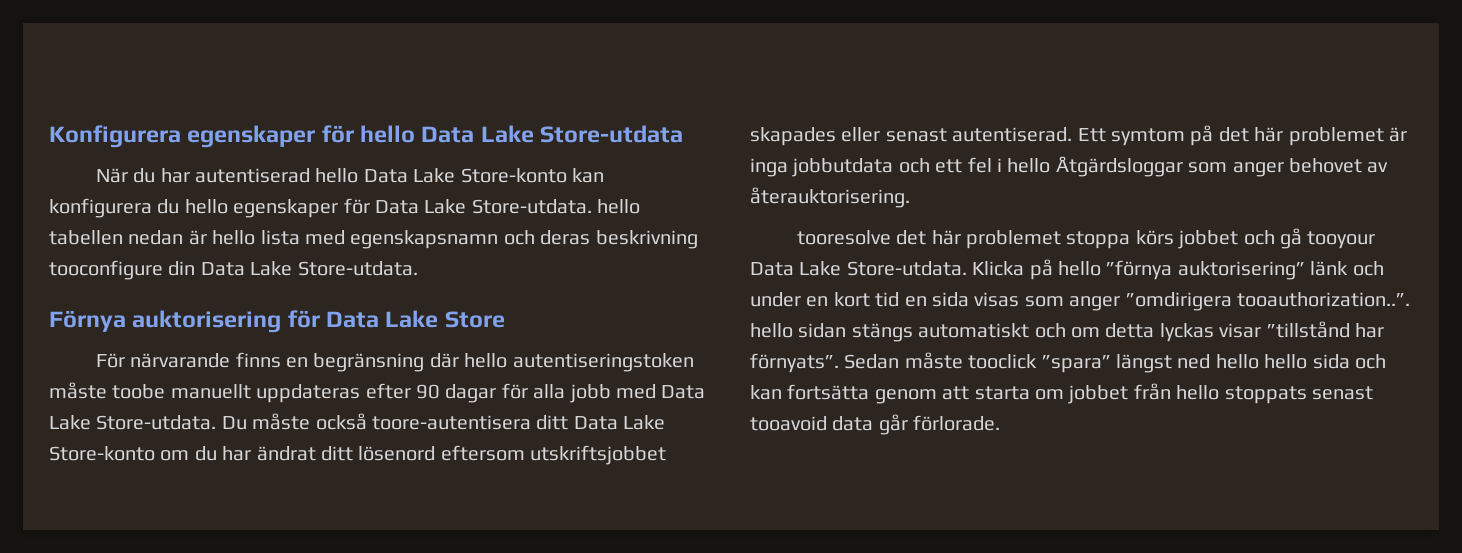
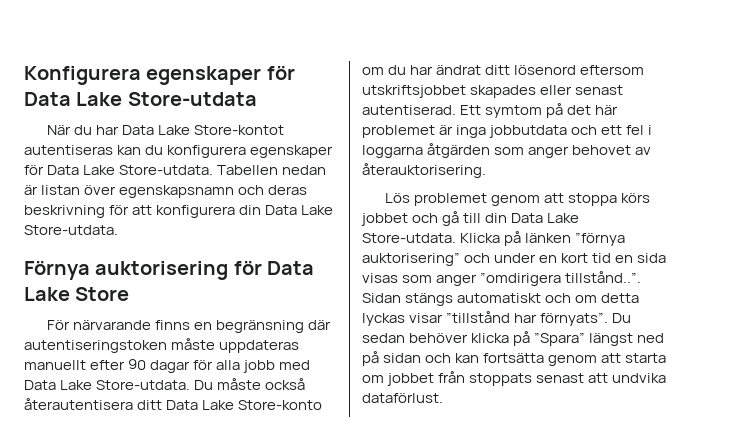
- Konfigurera egenskaper för hello Data Lake Store-utdata
+ Konfigurera egenskaper för Data Lake Store-utdata
- När du har autentiserad hello Data Lake Store-konto kan konfigurera du hello egenskaper för Data Lake Store-utdata. hello tabellen nedan är hello lista med egenskapsnamn och deras beskrivning tooconfigure din Data Lake Store-utdata.
+ När du har Data Lake Store-kontot autentiseras kan du konfigurera egenskaper för Data Lake Store-utdata. Tabellen nedan är listan över egenskapsnamn och deras beskrivning för att konfigurera din Data Lake Store-utdata.
- För närvarande finns en begränsning där hello autentiseringstoken måste toobe manuellt uppdateras efter 90 dagar för alla jobb med Data Lake Store-utdata.
+ För närvarande finns en begränsning där autentiseringstoken måste uppdateras manuellt efter 90 dagar för alla jobb med Data Lake Store-utdata.
- Du måste också toore-autentisera ditt Data Lake Store-konto om du har ändrat ditt lösenord eftersom utskriftsjobbet skapades eller senast autentiserad.
+ Du måste också återautentisera ditt Data Lake Store-konto om du har ändrat ditt lösenord eftersom utskriftsjobbet skapades eller senast autentiserad.
- Ett symtom på det här problemet är inga jobbutdata och ett fel i hello Åtgärdsloggar som anger behovet av återauktorisering.
+ Ett symtom på det här problemet är inga jobbutdata och ett fel i loggarna åtgärden som anger behovet av återauktorisering.
- tooresolve det här problemet stoppa körs jobbet och gå tooyour Data Lake Store-utdata.
+ Lös problemet genom att stoppa körs jobbet och gå till din Data Lake Store-utdata.
- Klicka på hello ”förnya auktorisering” länk och under en kort tid en sida visas som anger ”omdirigera tooauthorization..”. hello sidan stängs automatiskt och om detta lyckas visar ”tillstånd har förnyats”.
+ Klicka på länken ”förnya auktorisering” och under en kort tid en sida visas som anger ”omdirigera tillstånd..”. Sidan stängs automatiskt och om detta lyckas visar ”tillstånd har förnyats”.
- Sedan måste tooclick ”spara” längst ned hello hello sida och kan fortsätta genom att starta om jobbet från hello stoppats senast tooavoid data går förlorade.
+ Du sedan behöver klicka på ”Spara” längst ned på sidan och kan fortsätta genom att starta om jobbet från stoppats senast att undvika dataförlust.

